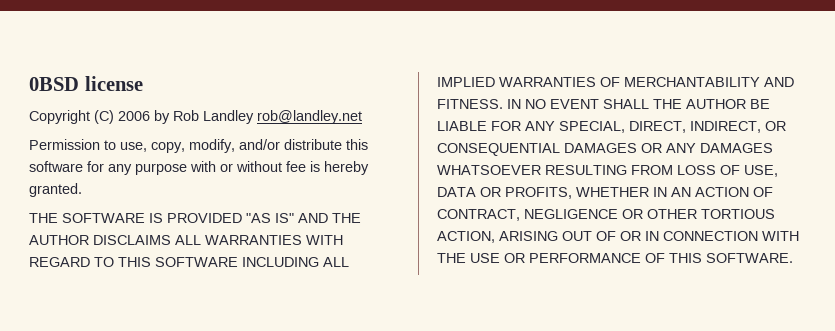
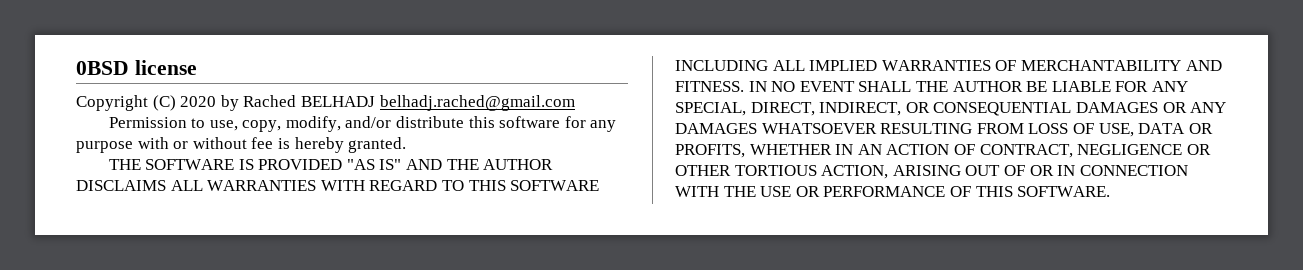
- Copyright (C) 2006 by Rob Landley rob@landley.net
+ Copyright (C) 2020 by Rached BELHADJ belhadj.rached@gmail.com

